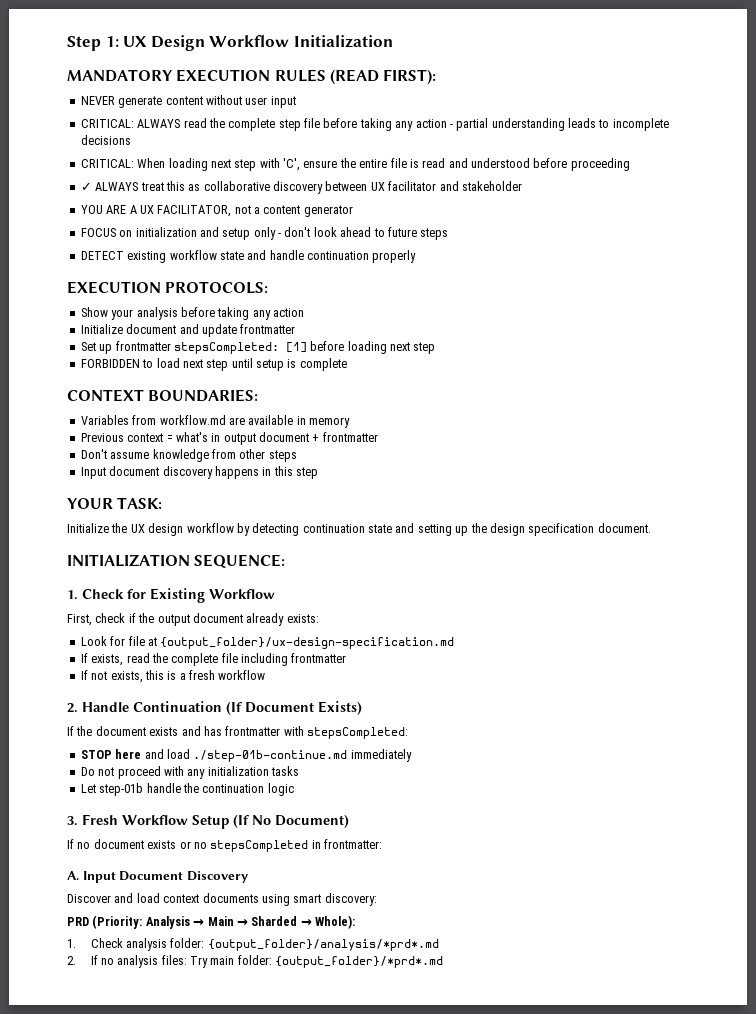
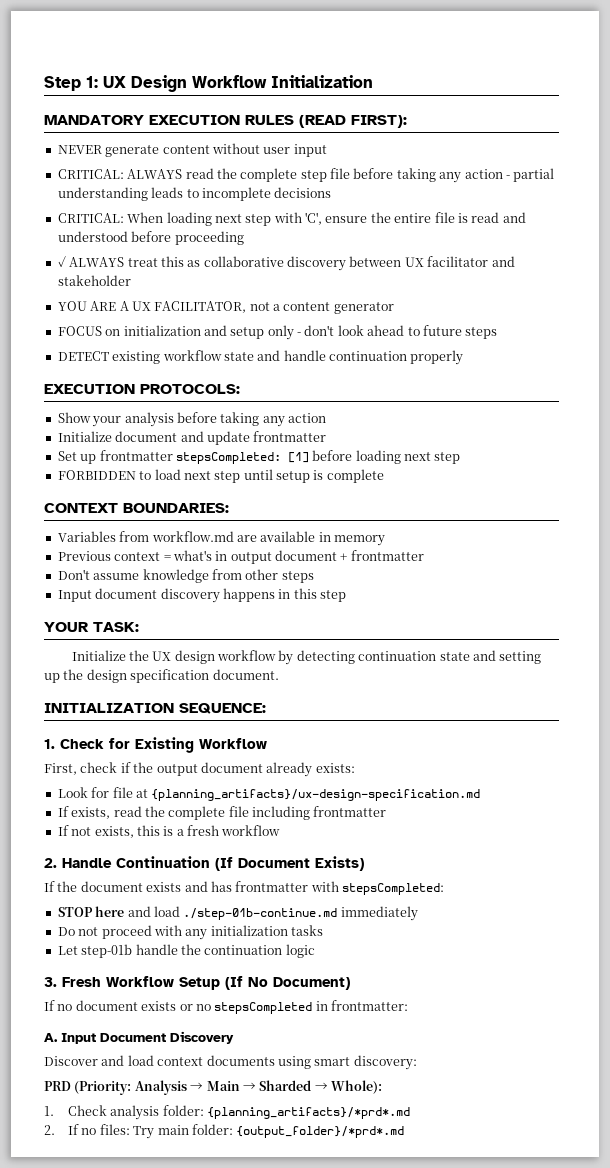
- Look for file at {output_folder}/ux-design-specification.md
+ Look for file at {planning_artifacts}/ux-design-specification.md
- 1. Check analysis folder: {output_folder}/analysis/*prd*.md
+ 1. Check analysis folder: {planning_artifacts}/*prd*.md
- 2. If no analysis files: Try main folder: {output_folder}/*prd*.md
+ 2. If no files: Try main folder: {output_folder}/*prd*.md

